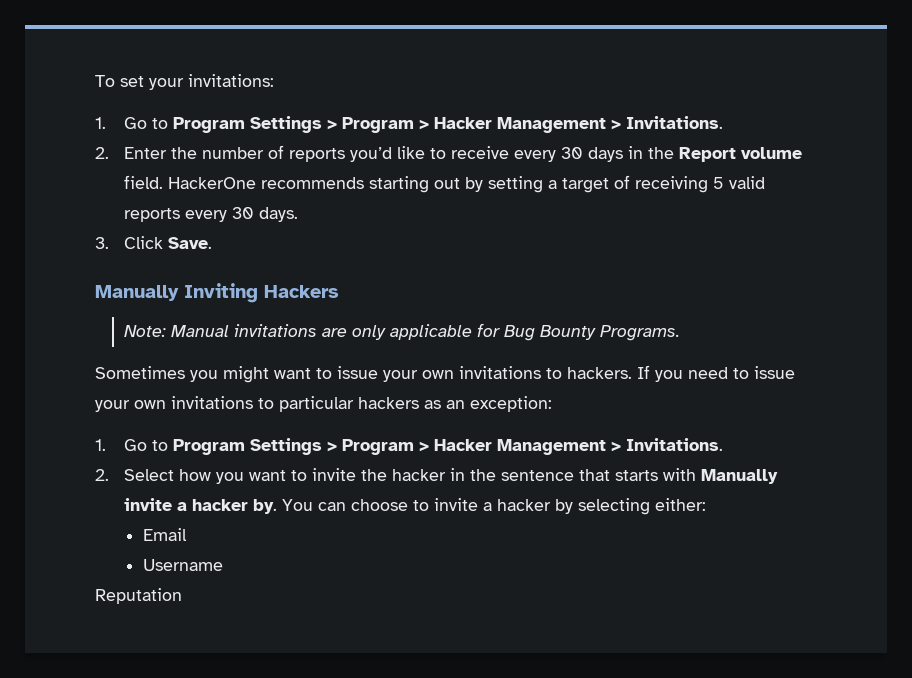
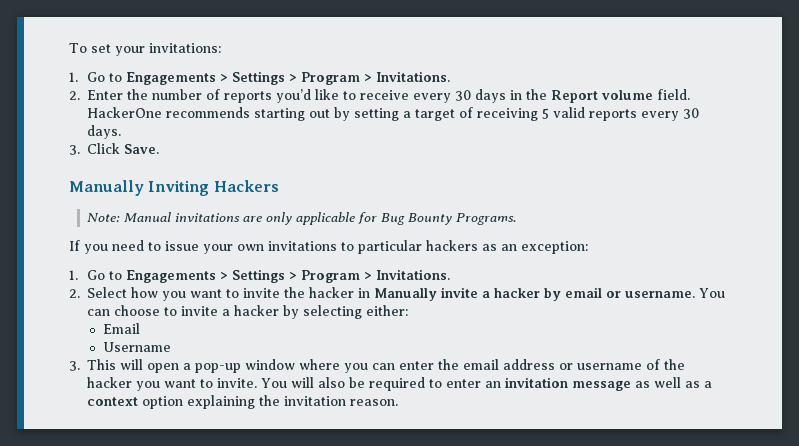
  To set your invitations:
- 1. Go to Program Settings > Program > Hacker Management > Invitations.
+ 1. Go to Engagements > Settings > Program > Invitations.
- Sometimes you might want to issue your own invitations to hackers. If you need to issue your own invitations to particular hackers as an exception:
- 1. Go to Program Settings > Program > Hacker Management > Invitations.
+ If you need to issue your own invitations to particular hackers as an exception:
+ 1. Go to Engagements > Settings > Program > Invitations.
- 2. Select how you want to invite the hacker in the sentence that starts with Manually invite a hacker by.
+ 2. Select how you want to invite the hacker in Manually invite a hacker by email or username.
- Reputation
+ 3. This will open a pop-up window where you can enter the email address or username of the hacker you want to invite. You will also be required to enter an invitation message as well as a context option explaining the invitation reason.

